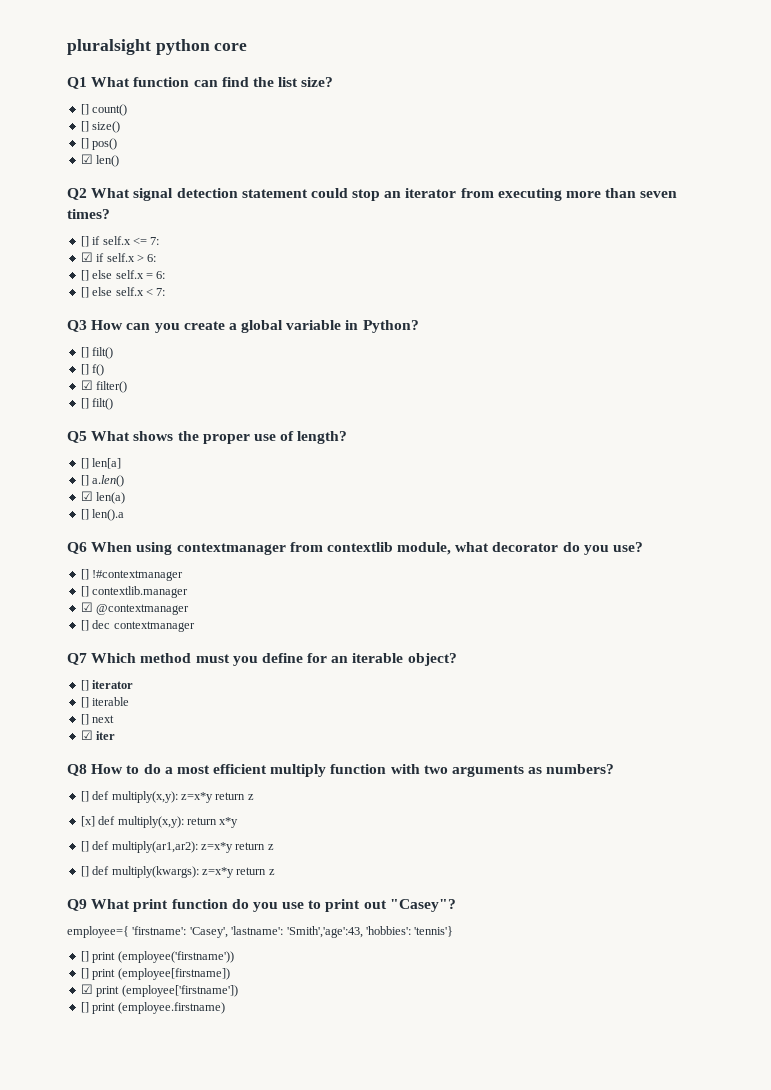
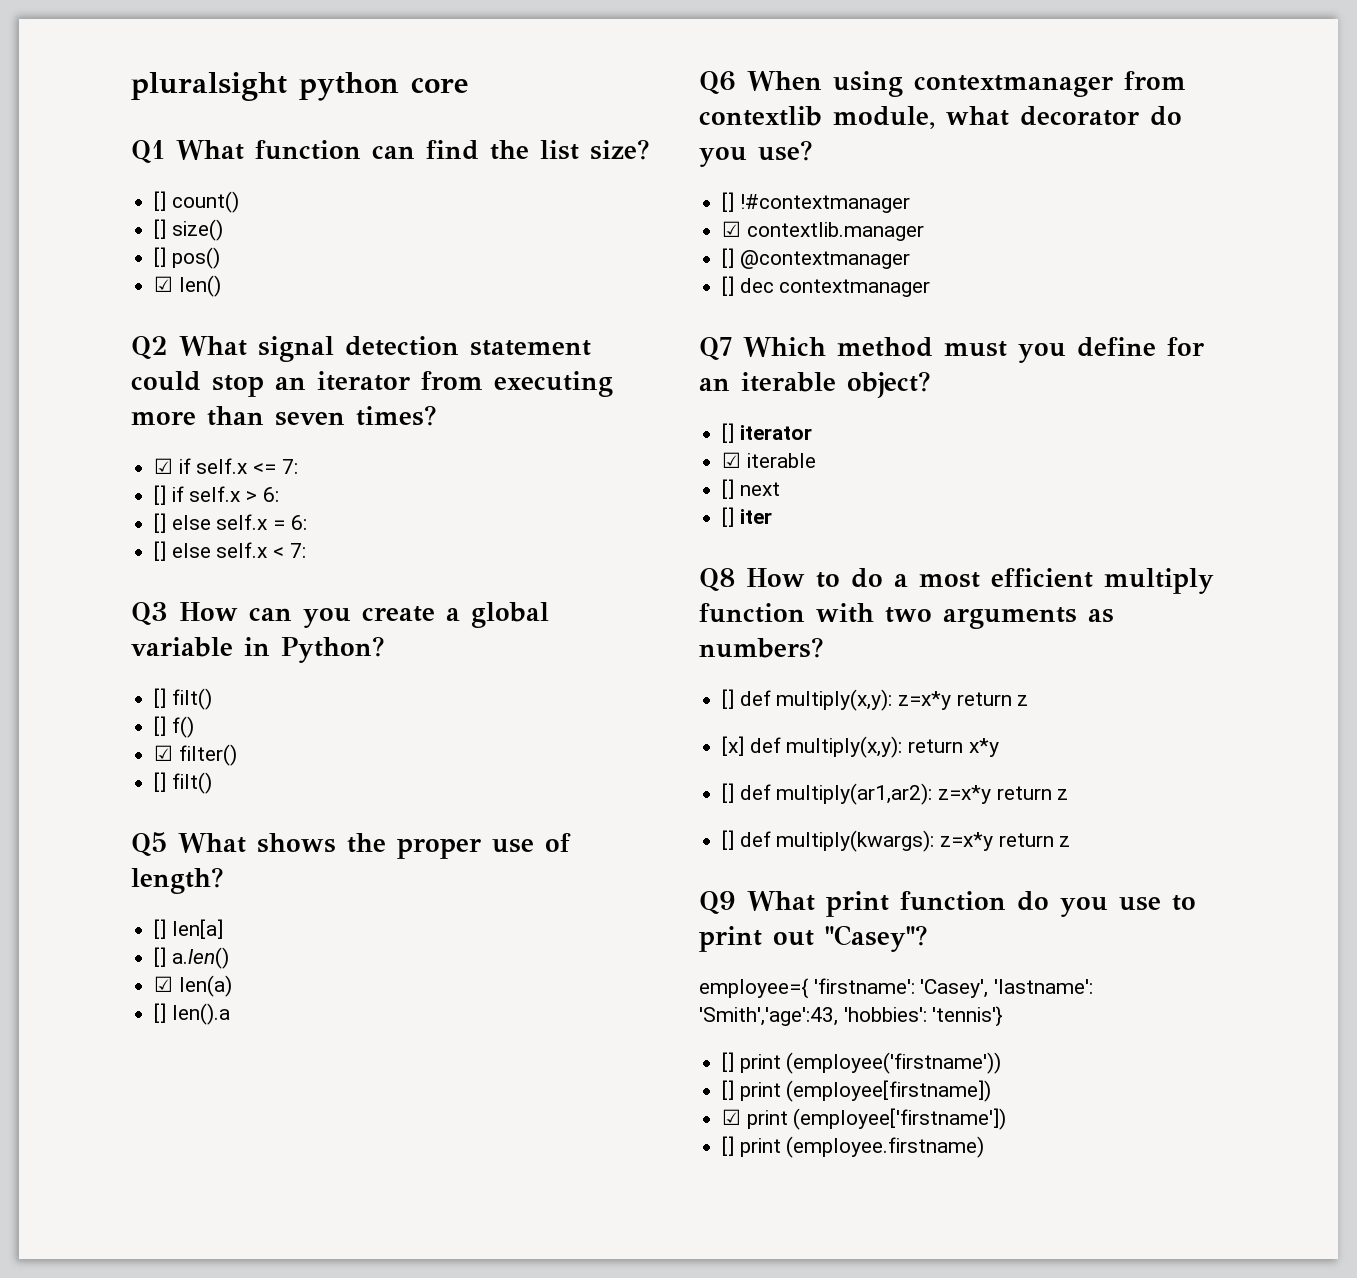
- [] if self.x <= 7:
+ ☑ if self.x <= 7:
- ☑ if self.x > 6:
+ [] if self.x > 6:
- [] contextlib.manager
+ ☑ contextlib.manager
- ☑ @contextmanager
+ [] @contextmanager
- [] iterable
+ ☑ iterable
- ☑ iter
+ [] iter

